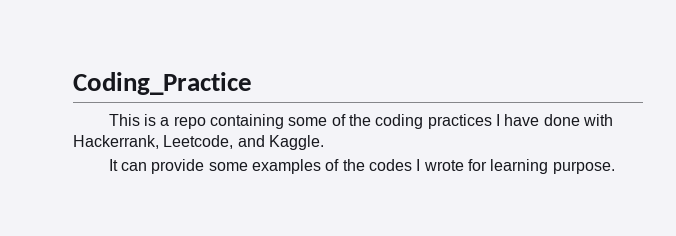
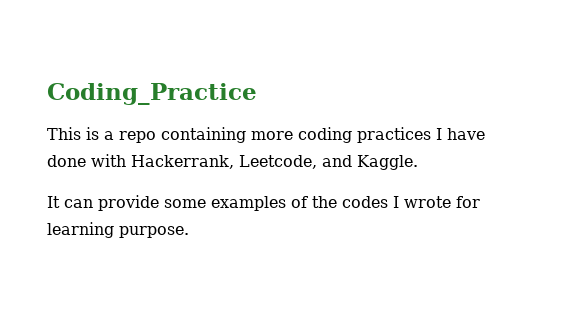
- This is a repo containing some of the coding practices I have done with Hackerrank, Leetcode, and Kaggle.
+ This is a repo containing more coding practices I have done with Hackerrank, Leetcode, and Kaggle.

